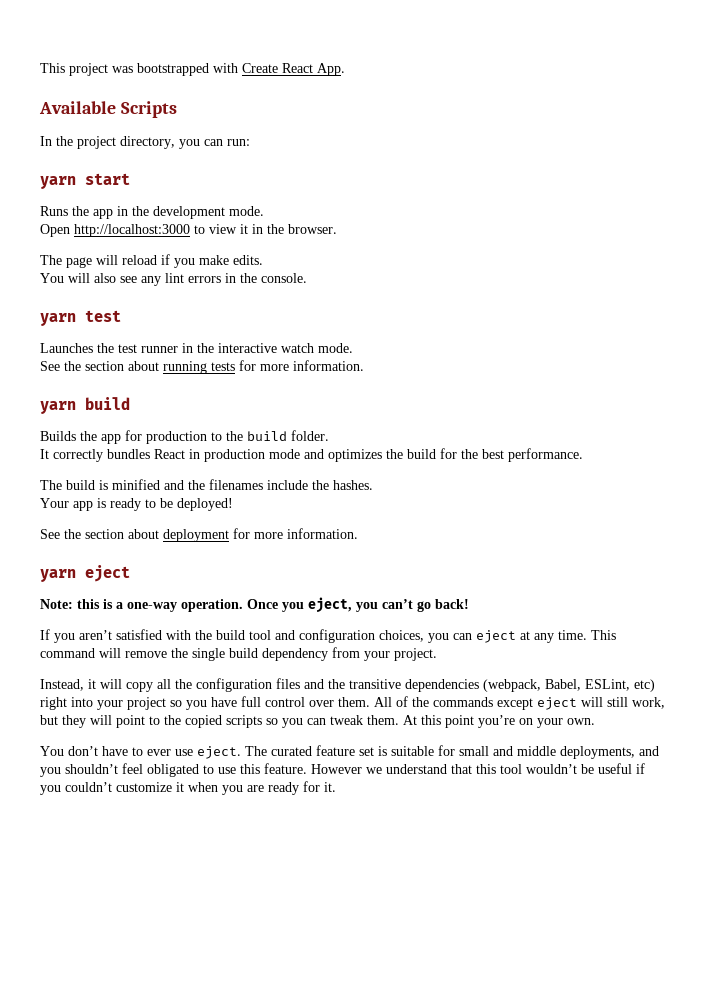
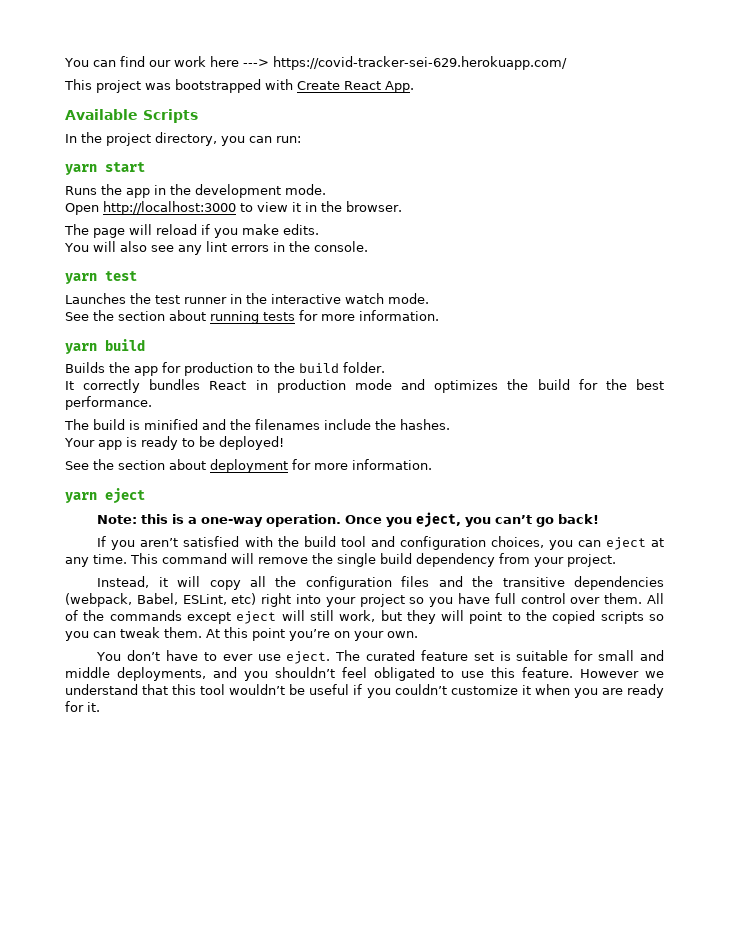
+ You can find our work here ---> https://covid-tracker-sei-629.herokuapp.com/

